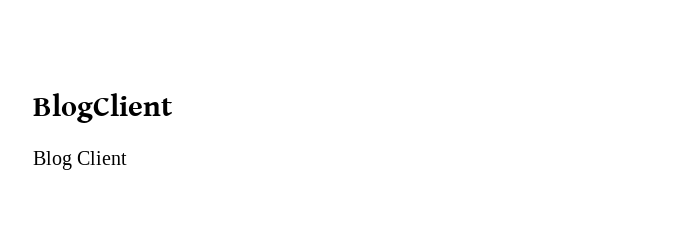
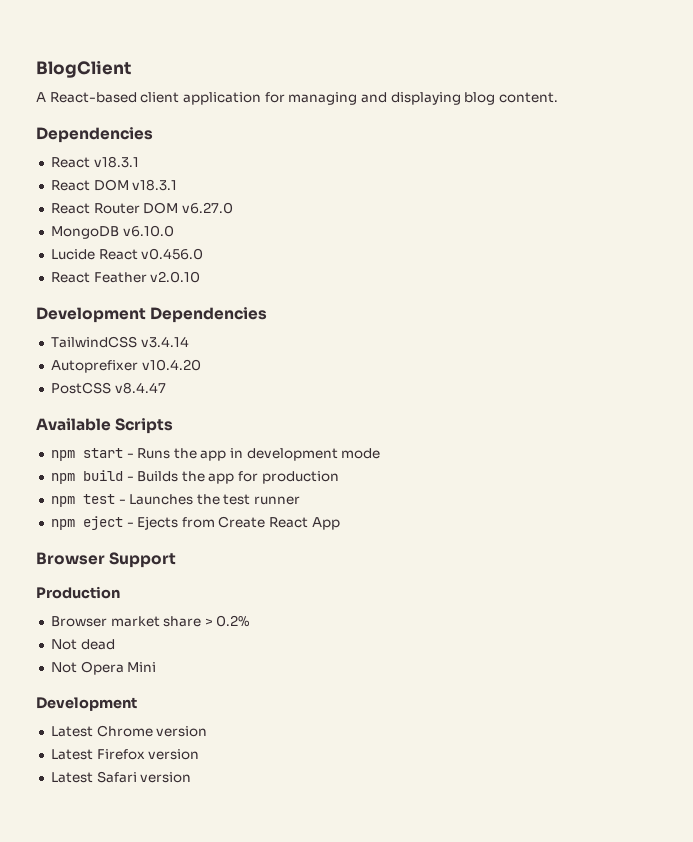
- Blog Client
+ A React-based client application for managing and displaying blog content.
+ Dependencies
+ React v18.3.1
+ React DOM v18.3.1
+ React Router DOM v6.27.0
+ MongoDB v6.10.0
+ Lucide React v0.456.0
+ React Feather v2.0.10
+ Development Dependencies
+ TailwindCSS v3.4.14
+ Autoprefixer v10.4.20
+ PostCSS v8.4.47
+ Available Scripts
+ npm start - Runs the app in development mode
+ npm build - Builds the app for production
+ npm test - Launches the test runner
+ npm eject - Ejects from Create React App
+ Browser Support
+ Production
+ Browser market share > 0.2%
+ Not dead
+ Not Opera Mini
+ Development
+ Latest Chrome version
+ Latest Firefox version
+ Latest Safari version

